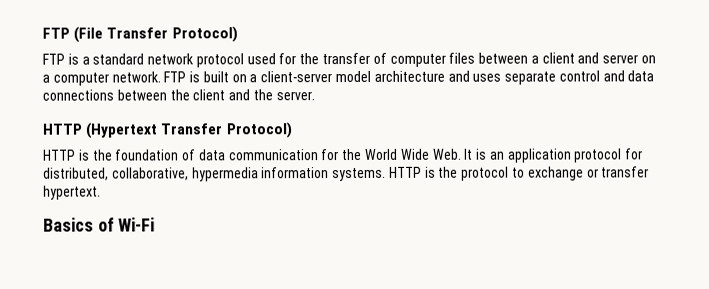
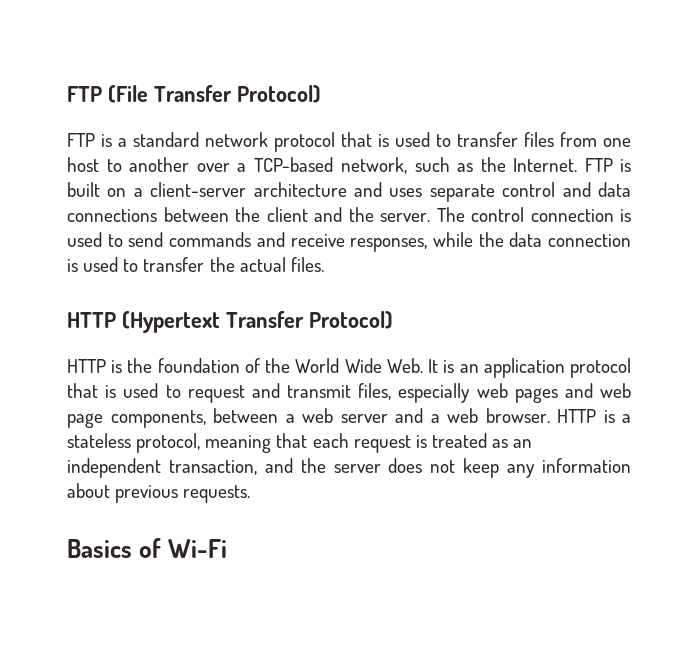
- FTP is a standard network protocol used for the transfer of computer files between a client and server on a computer network.
+ FTP is a standard network protocol that is used to transfer files from one host to another over a TCP-based network, such as the Internet.
- FTP is built on a client-server model architecture and uses separate control and data connections between the client and the server.
+ FTP is built on a client-server architecture and uses separate control and data connections between the client and the server. The control connection is used to send commands and receive responses, while the data connection is used to transfer the actual files.
- HTTP is the foundation of data communication for the World Wide Web. It is an application protocol for distributed, collaborative, hypermedia information systems. HTTP is the protocol to exchange or transfer hypertext.
+ HTTP is the foundation of the World Wide Web. It is an application protocol that is used to request and transmit files, especially web pages and web page components, between a web server and a web browser. HTTP is a stateless protocol, meaning that each request is treated as an independent transaction, and the server does not keep any information about previous requests.

